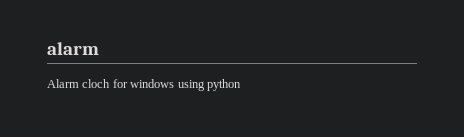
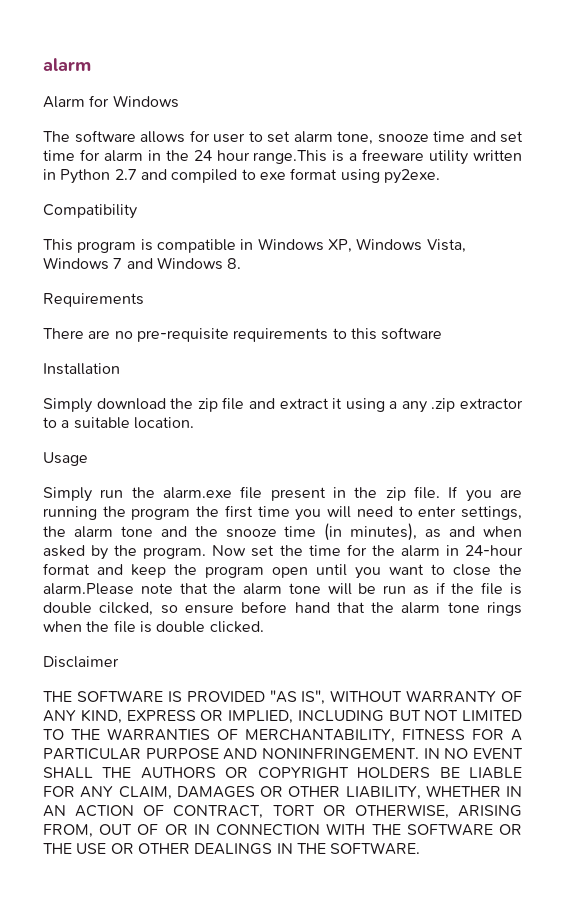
- Alarm cloch for windows using python
+ Alarm for Windows
+ The software allows for user to set alarm tone, snooze time and set time for alarm in the 24 hour range.This is a freeware utility written in Python 2.7 and compiled to exe format using py2exe.
+ Compatibility
+ This program is compatible in Windows XP, Windows Vista, Windows 7 and Windows 8.
+ Requirements
+ There are no pre-requisite requirements to this software
+ Installation
+ Simply download the zip file and extract it using a any .zip extractor to a suitable location.
+ Usage
+ Simply run the alarm.exe file present in the zip file. If you are running the program the first time you will need to enter settings, the alarm tone and the snooze time (in minutes), as and when asked by the program. Now set the time for the alarm in 24-hour format and keep the program open until you want to close the alarm.Please note that the alarm tone will be run as if the file is double cilcked, so ensure before hand that the alarm tone rings when the file is double clicked.
+ Disclaimer
+ THE SOFTWARE IS PROVIDED "AS IS", WITHOUT WARRANTY OF ANY KIND, EXPRESS OR IMPLIED, INCLUDING BUT NOT LIMITED TO THE WARRANTIES OF MERCHANTABILITY, FITNESS FOR A PARTICULAR PURPOSE AND NONINFRINGEMENT. IN NO EVENT SHALL THE AUTHORS OR COPYRIGHT HOLDERS BE LIABLE FOR ANY CLAIM, DAMAGES OR OTHER LIABILITY, WHETHER IN AN ACTION OF CONTRACT, TORT OR OTHERWISE, ARISING FROM, OUT OF OR IN CONNECTION WITH THE SOFTWARE OR THE USE OR OTHER DEALINGS IN THE SOFTWARE.

